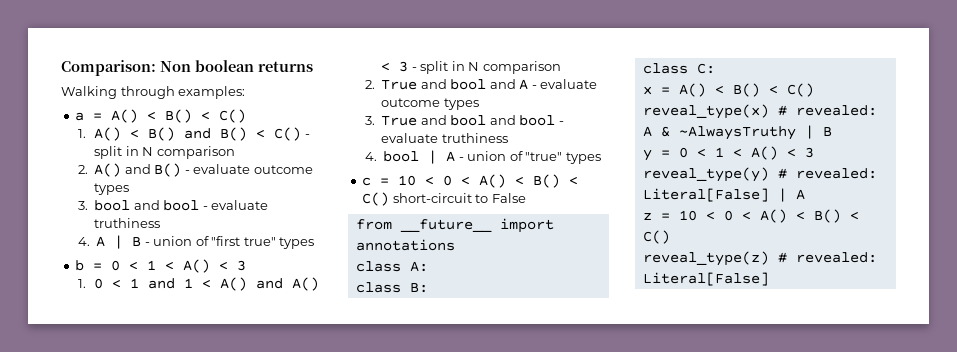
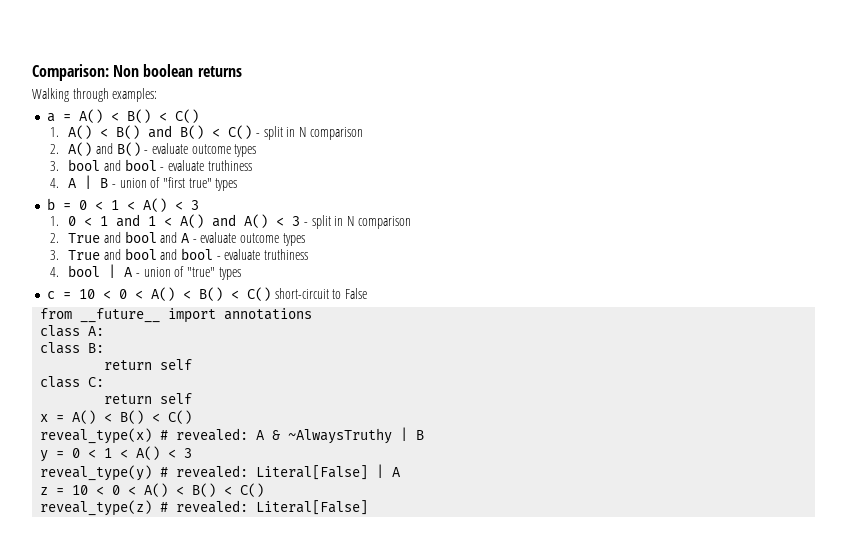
  class B:
+ return self
  class C:
+ return self

